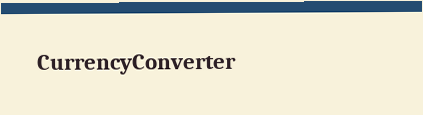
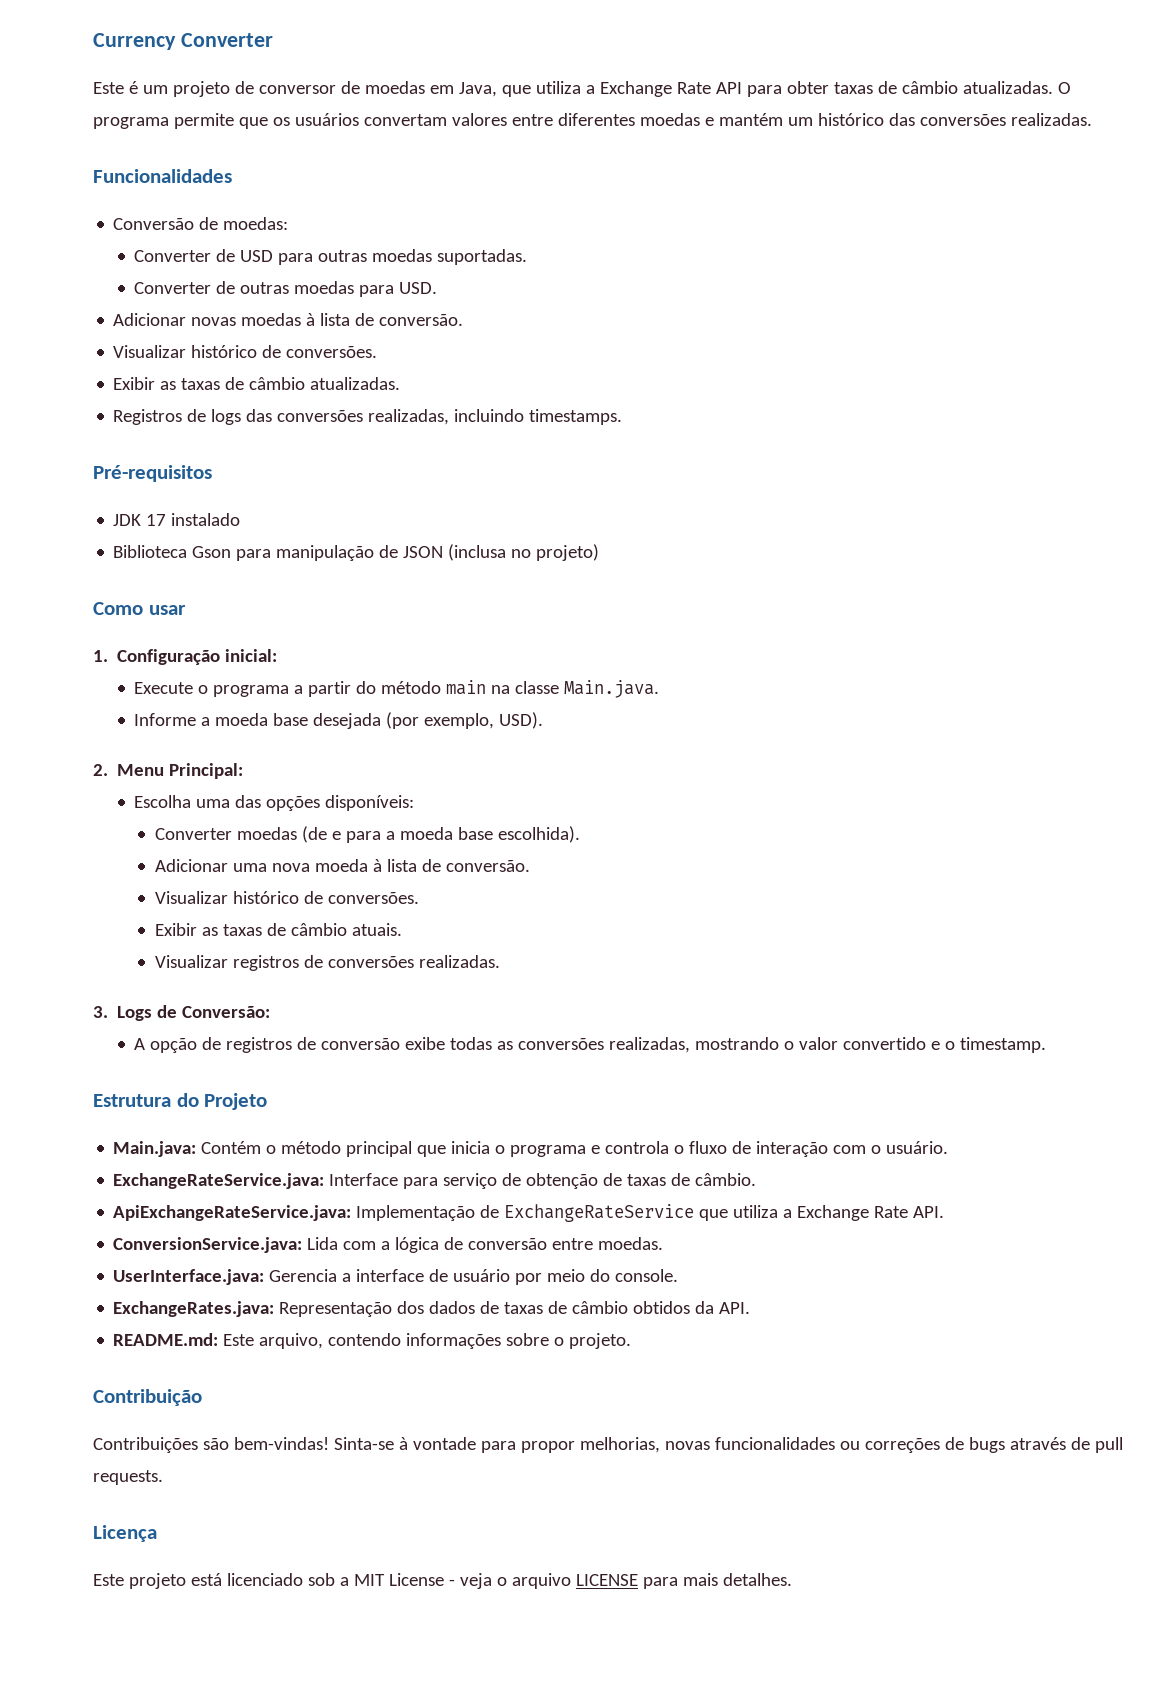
- CurrencyConverter
+ Currency Converter
+ Este é um projeto de conversor de moedas em Java, que utiliza a Exchange Rate API para obter taxas de câmbio atualizadas. O programa permite que os usuários convertam valores entre diferentes moedas e mantém um histórico das conversões realizadas.
+ Funcionalidades
+ Conversão de moedas:
+ Converter de USD para outras moedas suportadas.
+ Converter de outras moedas para USD.
+ Adicionar novas moedas à lista de conversão.
+ Visualizar histórico de conversões.
+ Exibir as taxas de câmbio atualizadas.
+ Registros de logs das conversões realizadas, incluindo timestamps.
+ Pré-requisitos
+ JDK 17 instalado
+ Biblioteca Gson para manipulação de JSON (inclusa no projeto)
+ Como usar
+ 1. Configuração inicial:
+ Execute o programa a partir do método main na classe Main.java.
+ Informe a moeda base desejada (por exemplo, USD).
+ 2. Menu Principal:
+ Escolha uma das opções disponíveis:
+ Converter moedas (de e para a moeda base escolhida).
+ Adicionar uma nova moeda à lista de conversão.
+ Visualizar histórico de conversões.
+ Exibir as taxas de câmbio atuais.
+ Visualizar registros de conversões realizadas.
+ 3. Logs de Conversão:
+ A opção de registros de conversão exibe todas as conversões realizadas, mostrando o valor convertido e o timestamp.
+ Estrutura do Projeto
+ Main.java: Contém o método principal que inicia o programa e controla o fluxo de interação com o usuário.
+ ExchangeRateService.java: Interface para serviço de obtenção de taxas de câmbio.
+ ApiExchangeRateService.java: Implementação de ExchangeRateService que utiliza a Exchange Rate API.
+ ConversionService.java: Lida com a lógica de conversão entre moedas.
+ UserInterface.java: Gerencia a interface de usuário por meio do console.
+ ExchangeRates.java: Representação dos dados de taxas de câmbio obtidos da API.
+ README.md: Este arquivo, contendo informações sobre o projeto.
+ Contribuição
+ Contribuições são bem-vindas! Sinta-se à vontade para propor melhorias, novas funcionalidades ou correções de bugs através de pull requests.
+ Licença
+ Este projeto está licenciado sob a MIT License - veja o arquivo LICENSE para mais detalhes.

